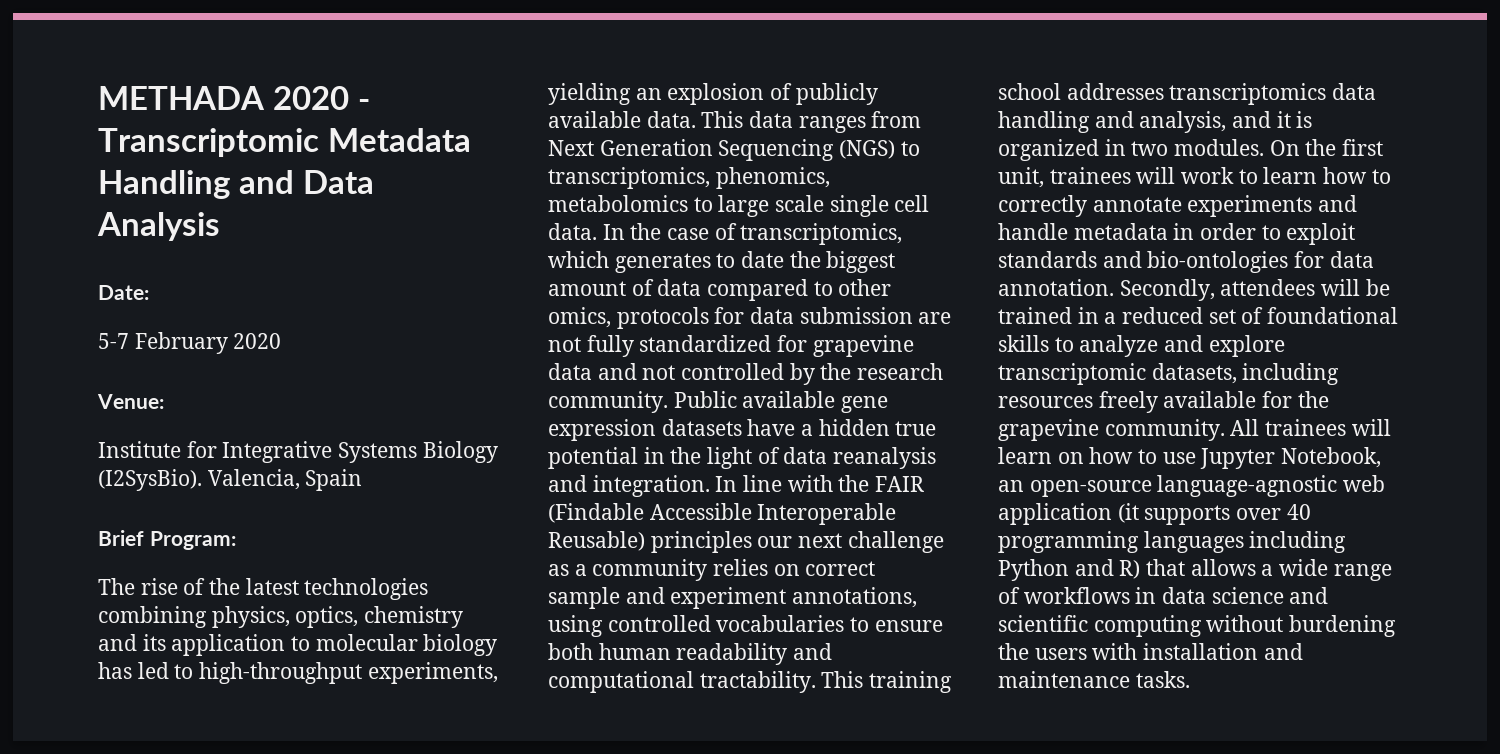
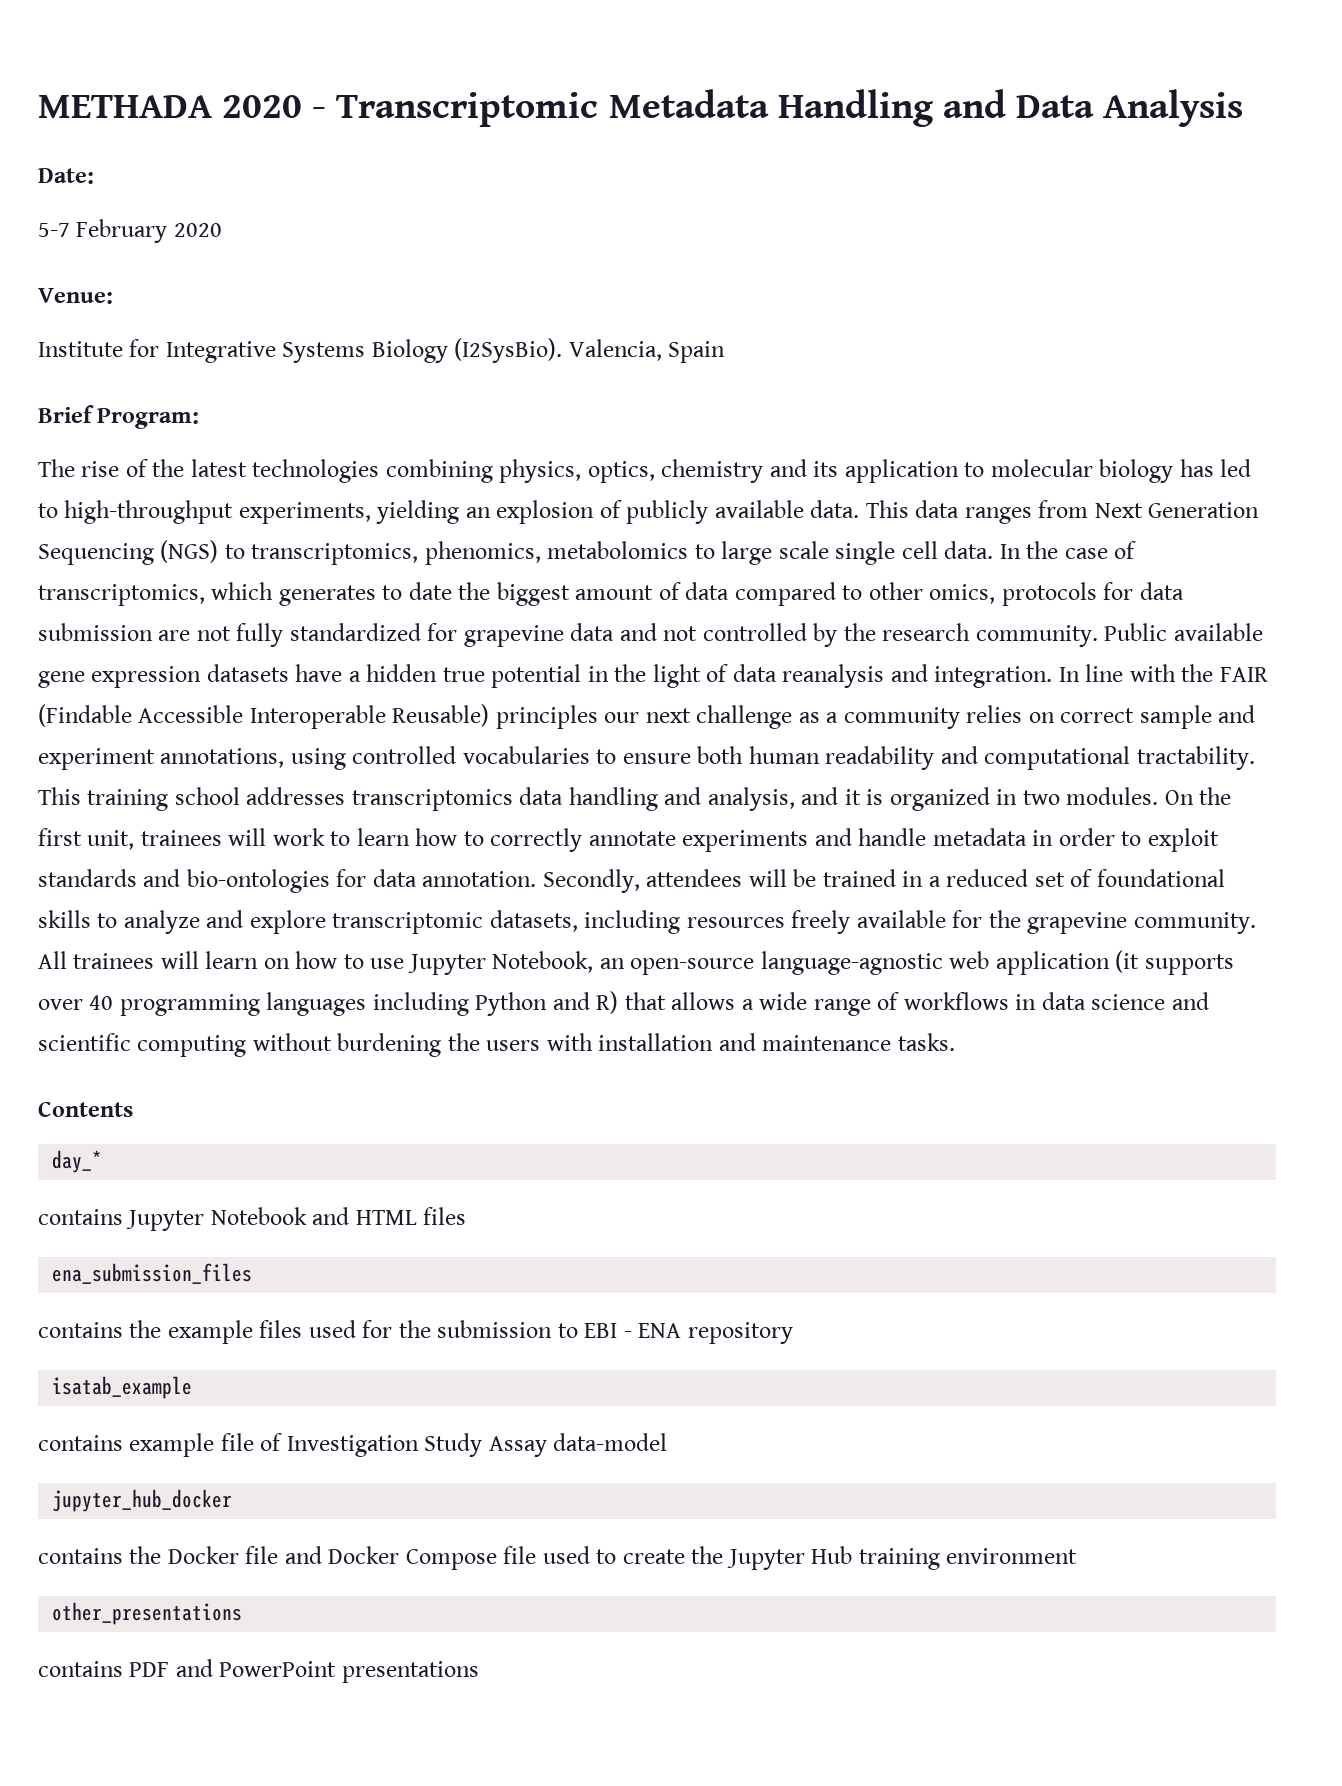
+ Contents
+ day_*
+ contains Jupyter Notebook and HTML files
+ ena_submission_files
+ contains the example files used for the submission to EBI - ENA repository
+ isatab_example
+ contains example file of Investigation Study Assay data-model
+ jupyter_hub_docker
+ contains the Docker file and Docker Compose file used to create the Jupyter Hub training environment
+ other_presentations
+ contains PDF and PowerPoint presentations

